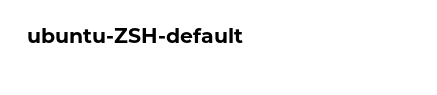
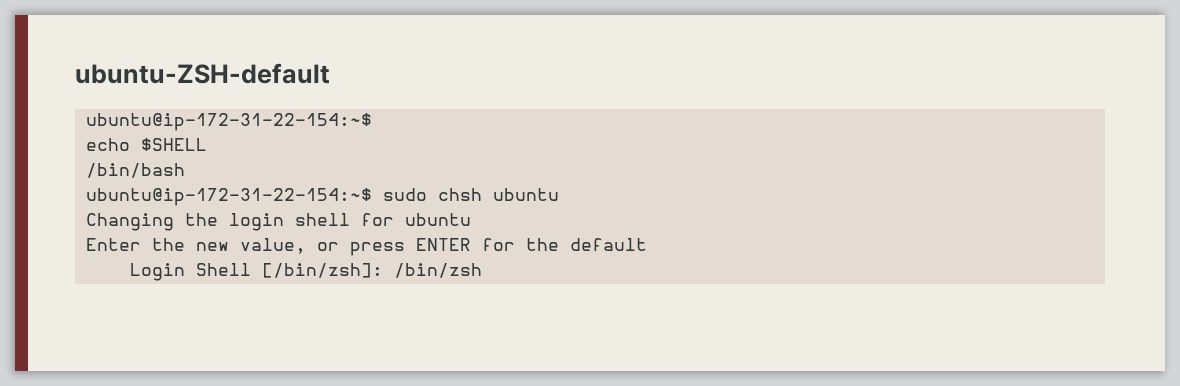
  ubuntu-ZSH-default
+ ubuntu@ip-172-31-22-154:~$
+ echo $SHELL
+ /bin/bash
+ ubuntu@ip-172-31-22-154:~$ sudo chsh ubuntu
+ Changing the login shell for ubuntu
+ Enter the new value, or press ENTER for the default
+ Login Shell [/bin/zsh]: /bin/zsh

